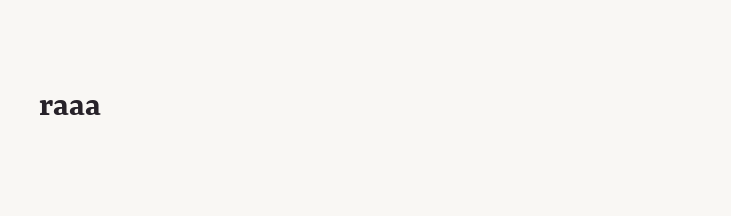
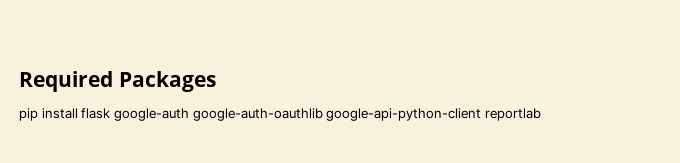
- raaa
+ Required Packages
+ pip install flask google-auth google-auth-oauthlib google-api-python-client reportlab

